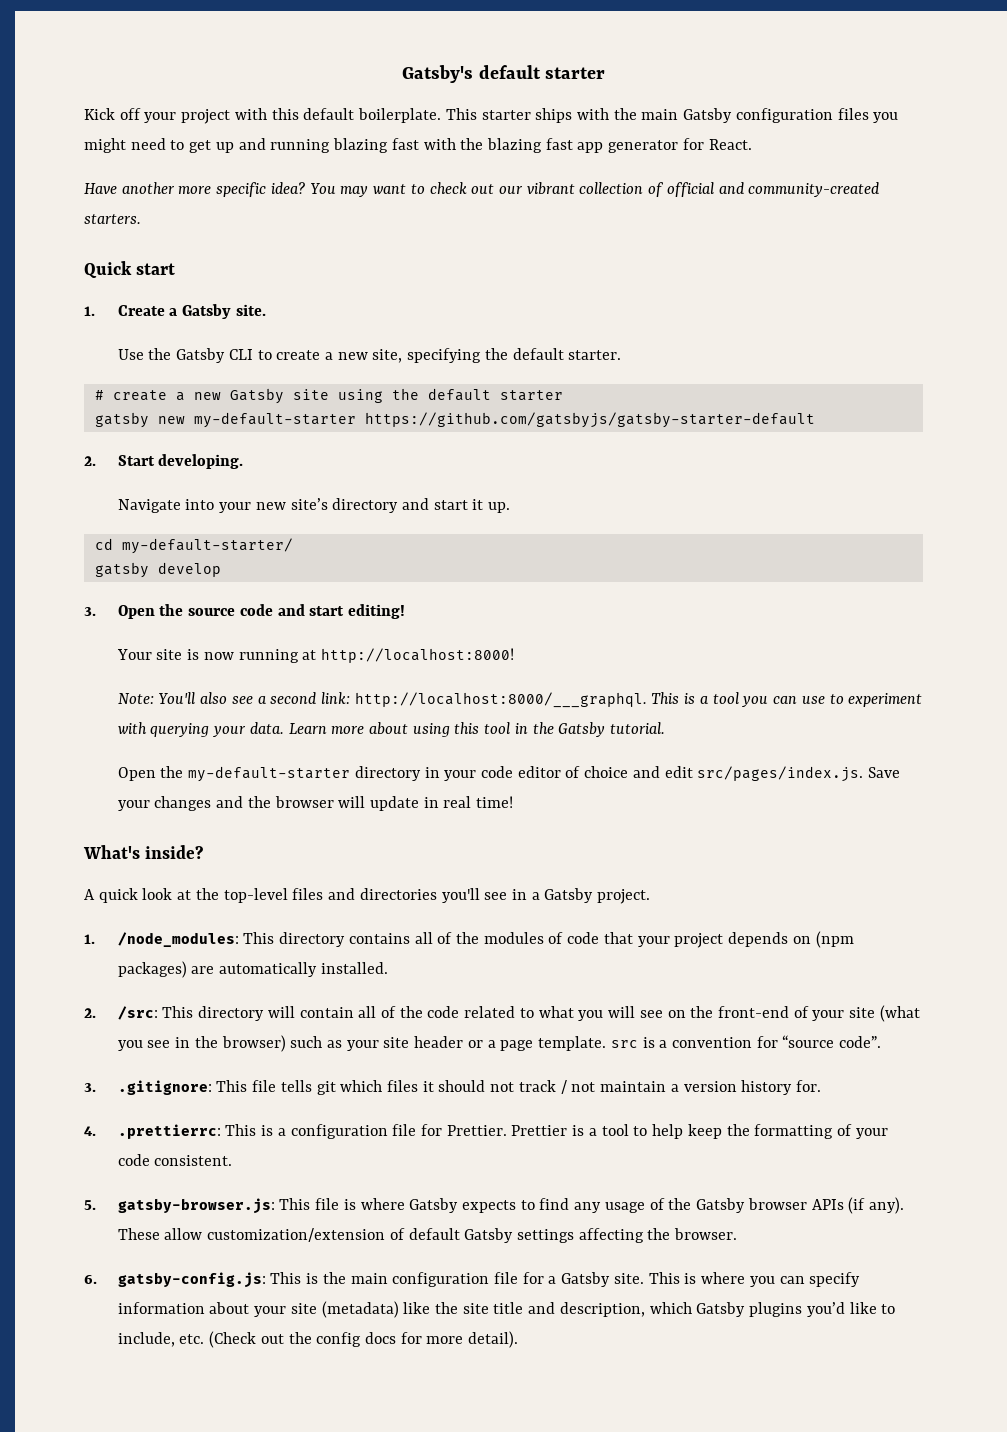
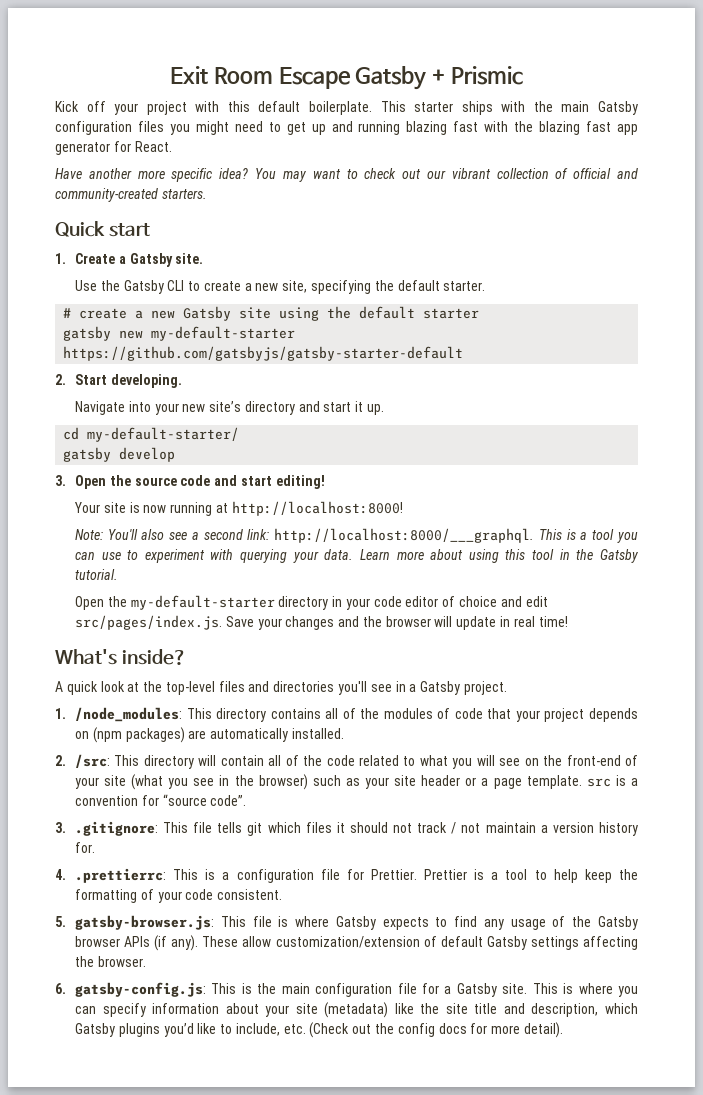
- Gatsby's default starter
+ Exit Room Escape Gatsby + Prismic

